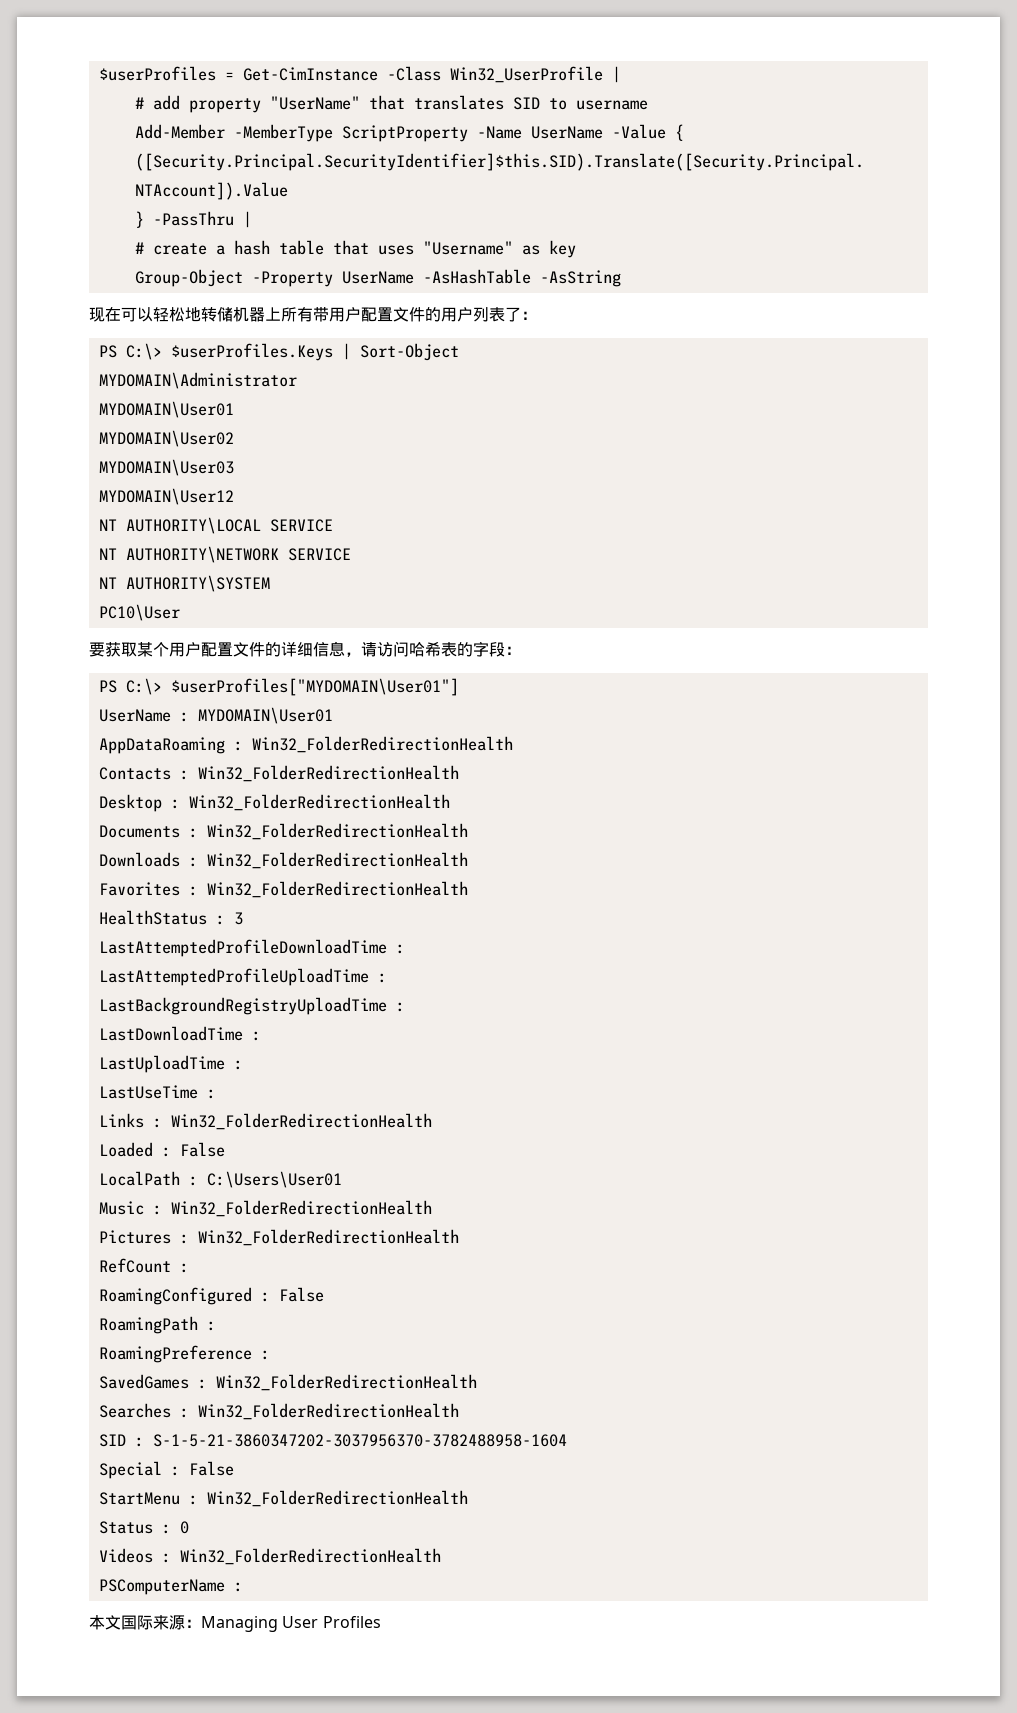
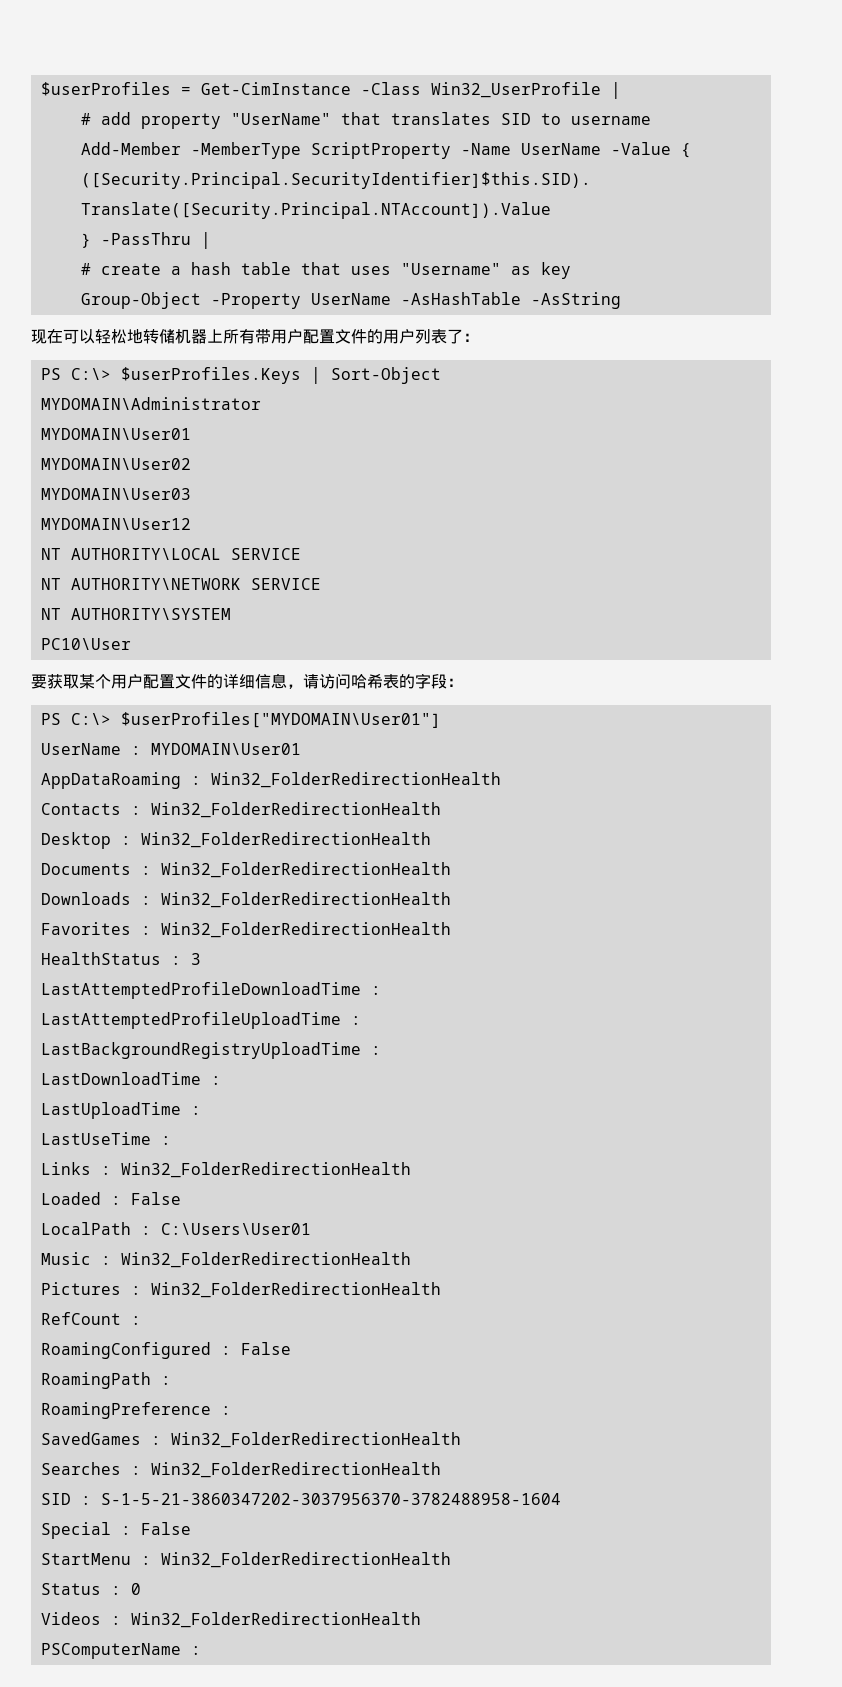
- 本文国际来源：Managing User Profiles

